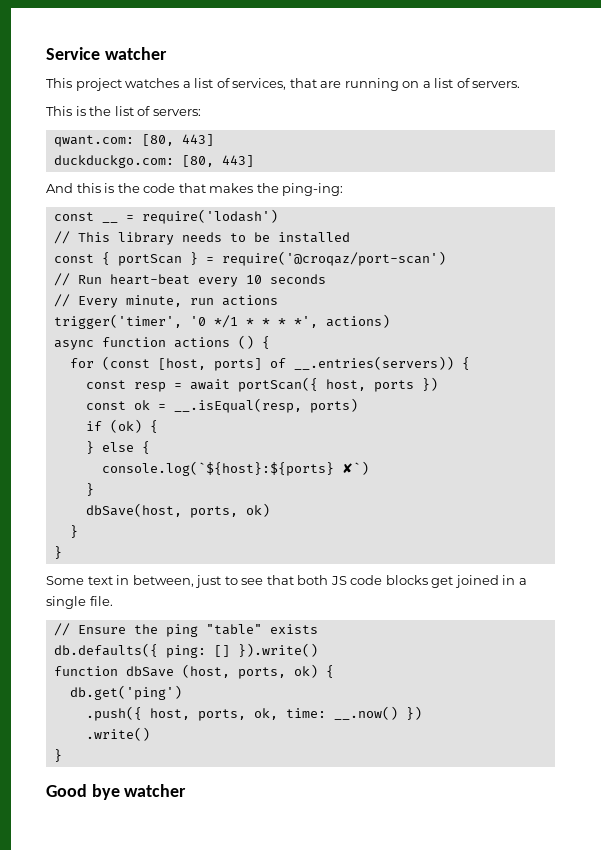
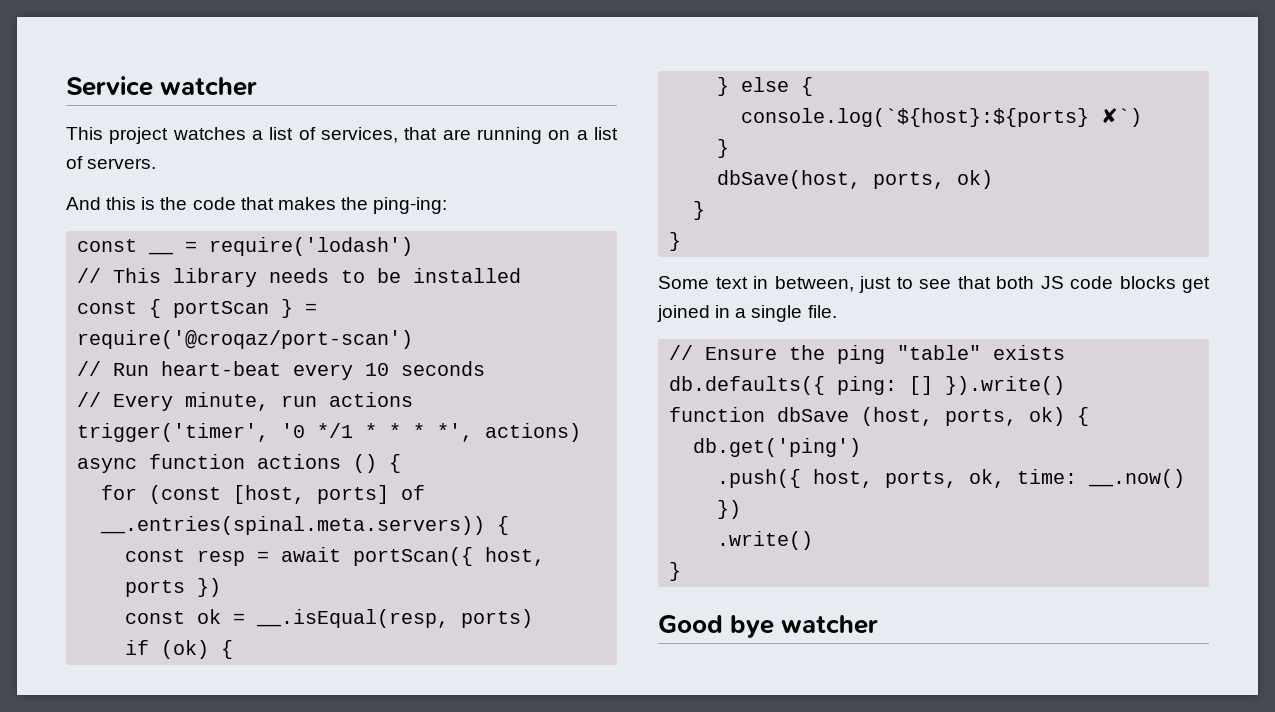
- This is the list of servers:
- qwant.com: [80, 443]
- duckduckgo.com: [80, 443]
- for (const [host, ports] of __.entries(servers)) {
+ for (const [host, ports] of __.entries(spinal.meta.servers)) {

